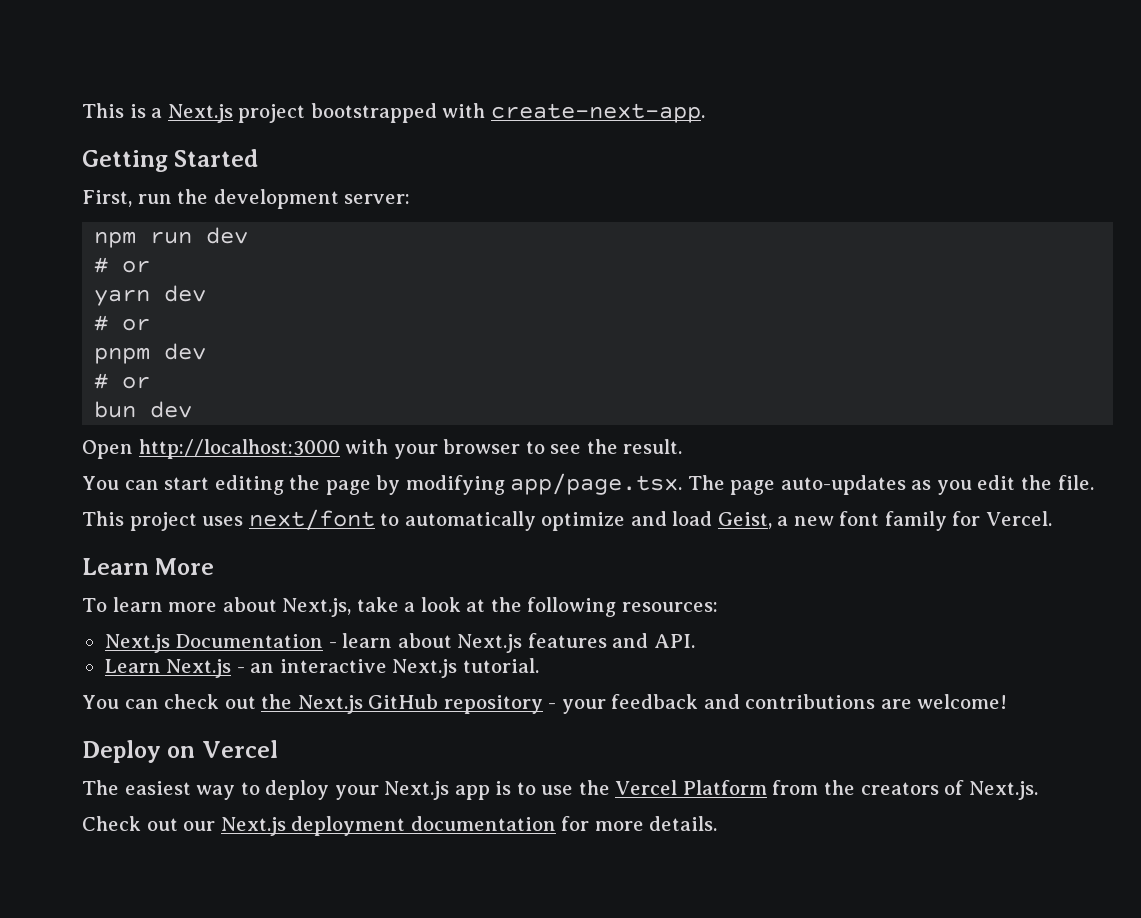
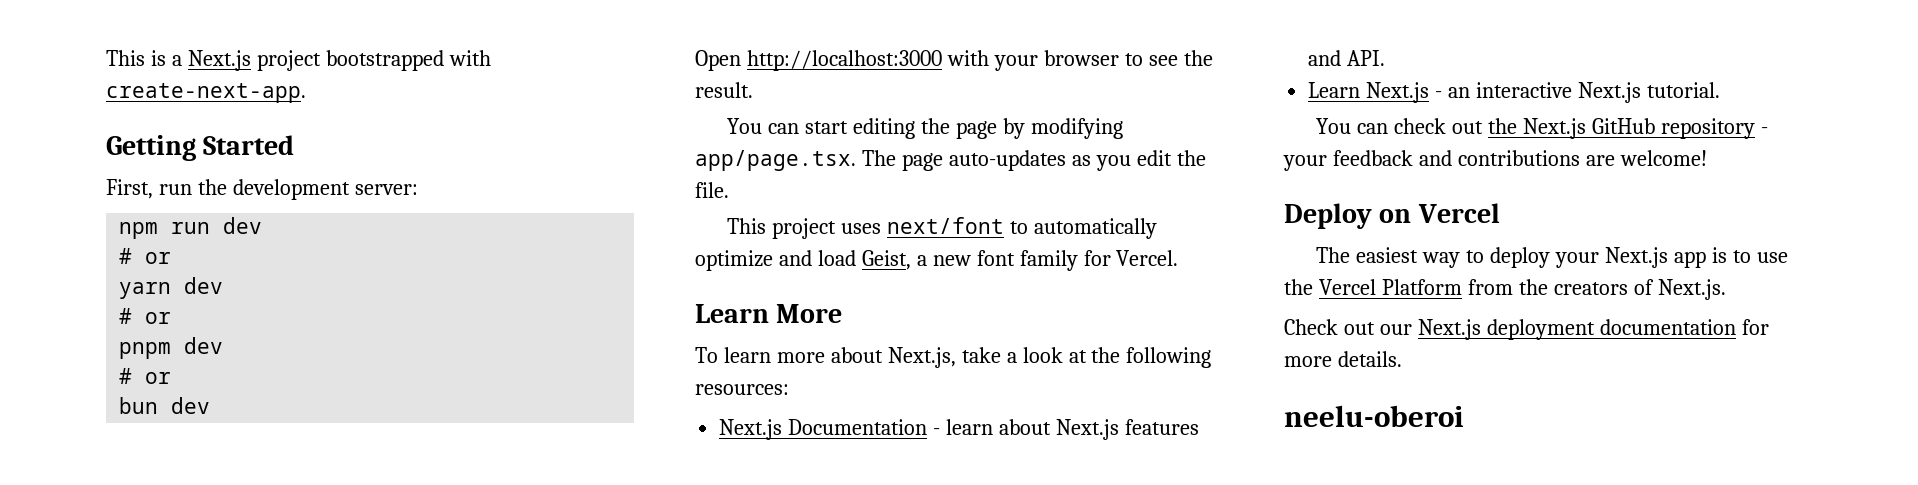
+ neelu-oberoi

